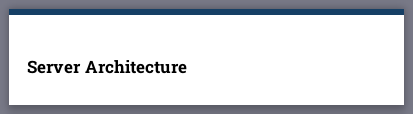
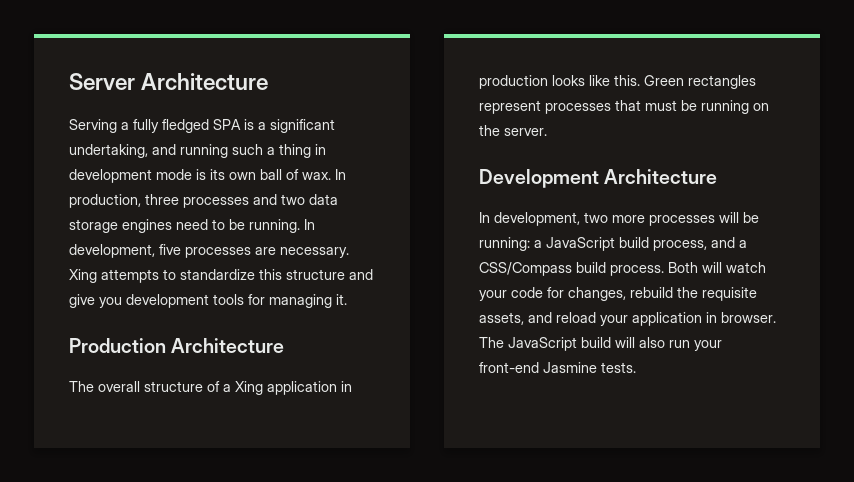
+ Serving a fully fledged SPA is a significant undertaking, and running such a thing in development mode is its own ball of wax. In production, three processes and two data storage engines need to be running. In development, five processes are necessary. Xing attempts to standardize this structure and give you development tools for managing it.
+ Production Architecture
+ The overall structure of a Xing application in production looks like this. Green rectangles represent processes that must be running on the server.
+ Development Architecture
+ In development, two more processes will be running: a JavaScript build process, and a CSS/Compass build process. Both will watch your code for changes, rebuild the requisite assets, and reload your application in browser. The JavaScript build will also run your front-end Jasmine tests.

